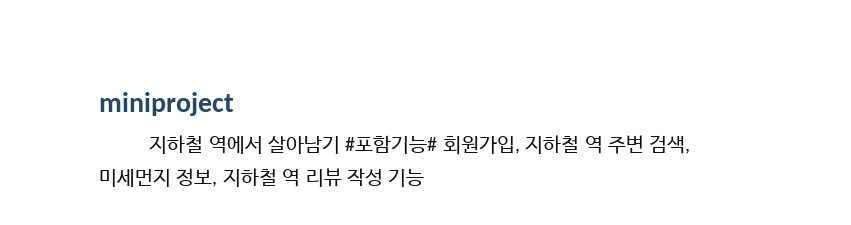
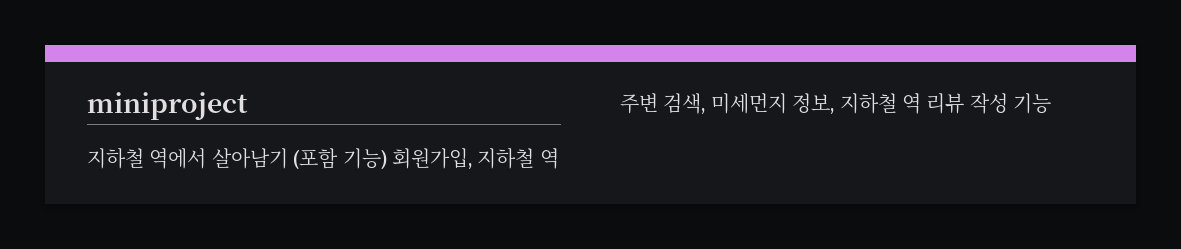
- 지하철 역에서 살아남기 #포함기능# 회원가입, 지하철 역 주변 검색, 미세먼지 정보, 지하철 역 리뷰 작성 기능
+ 지하철 역에서 살아남기 (포함 기능) 회원가입, 지하철 역 주변 검색, 미세먼지 정보, 지하철 역 리뷰 작성 기능

